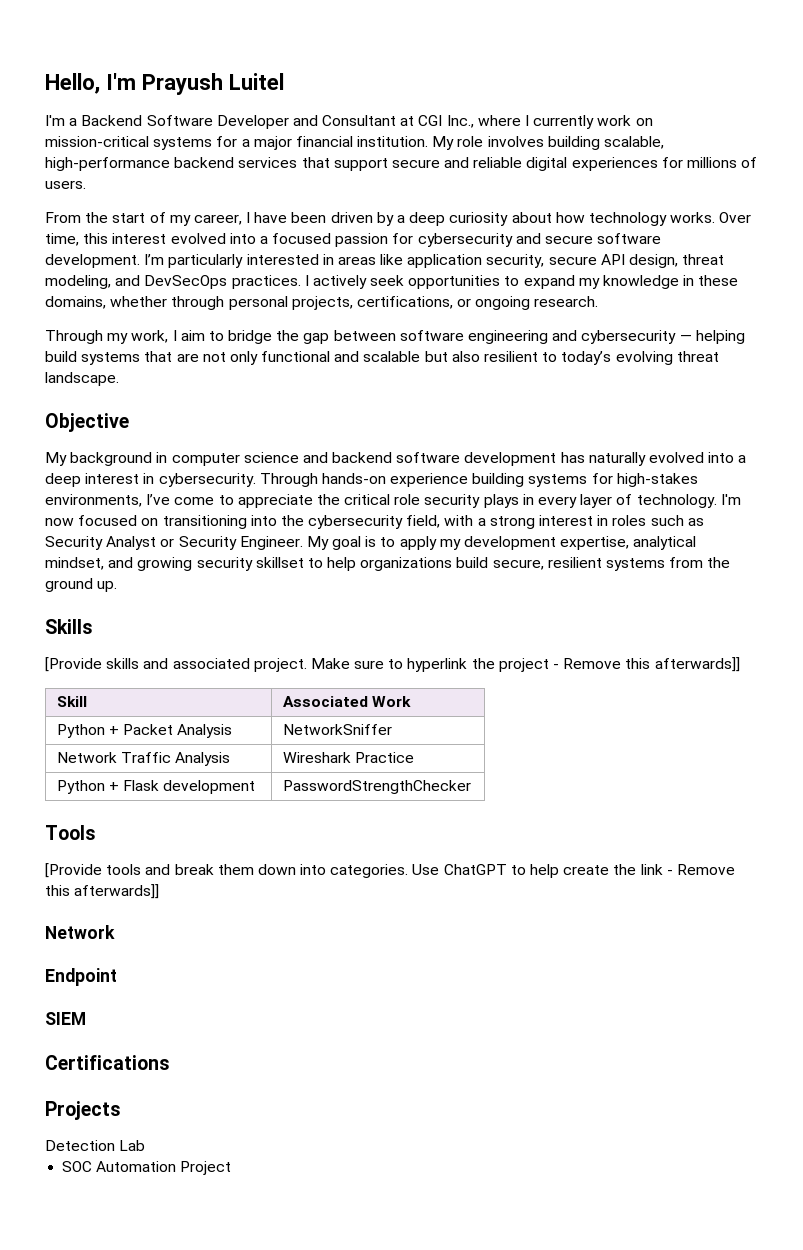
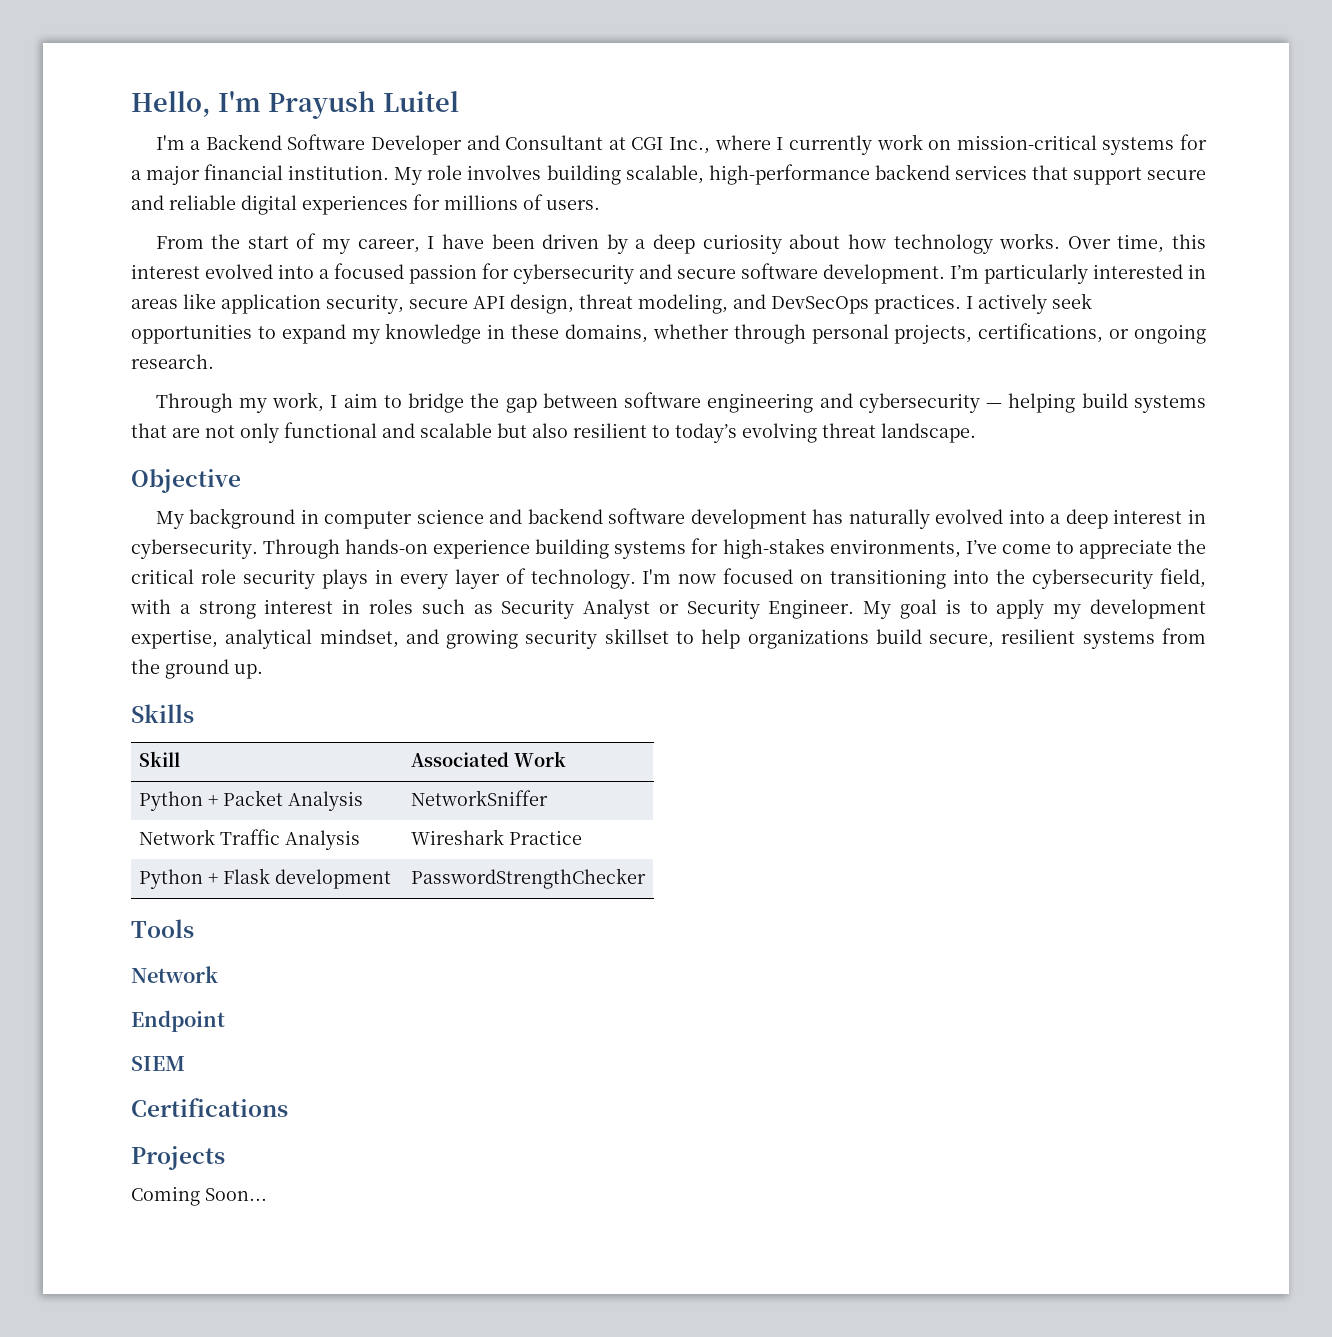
- [Provide skills and associated project. Make sure to hyperlink the project - Remove this afterwards]]
- [Provide tools and break them down into categories. Use ChatGPT to help create the link - Remove this afterwards]]
- Detection Lab
- SOC Automation Project
+ Coming Soon...

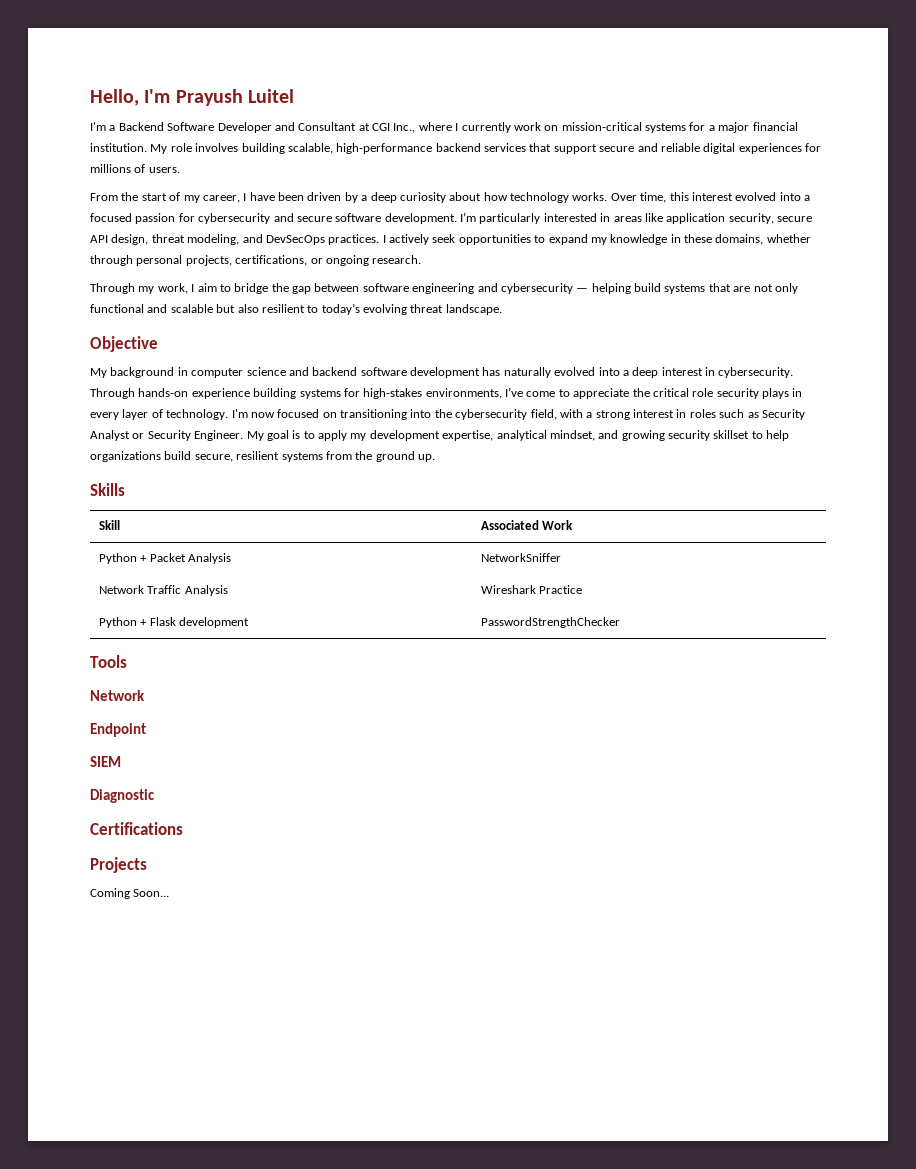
+ Diagnostic

